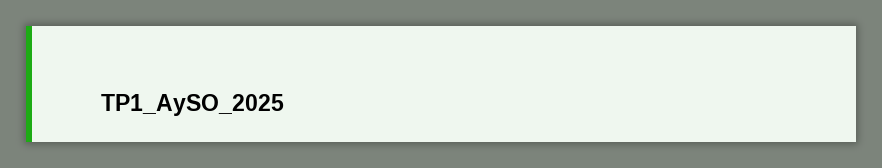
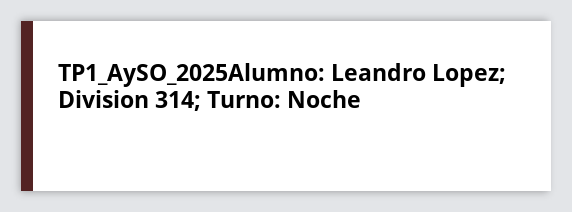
- TP1_AySO_2025
+ TP1_AySO_2025Alumno: Leandro Lopez; Division 314; Turno: Noche

